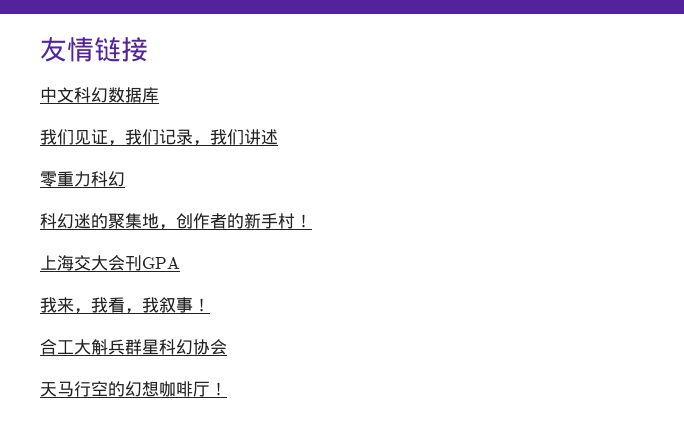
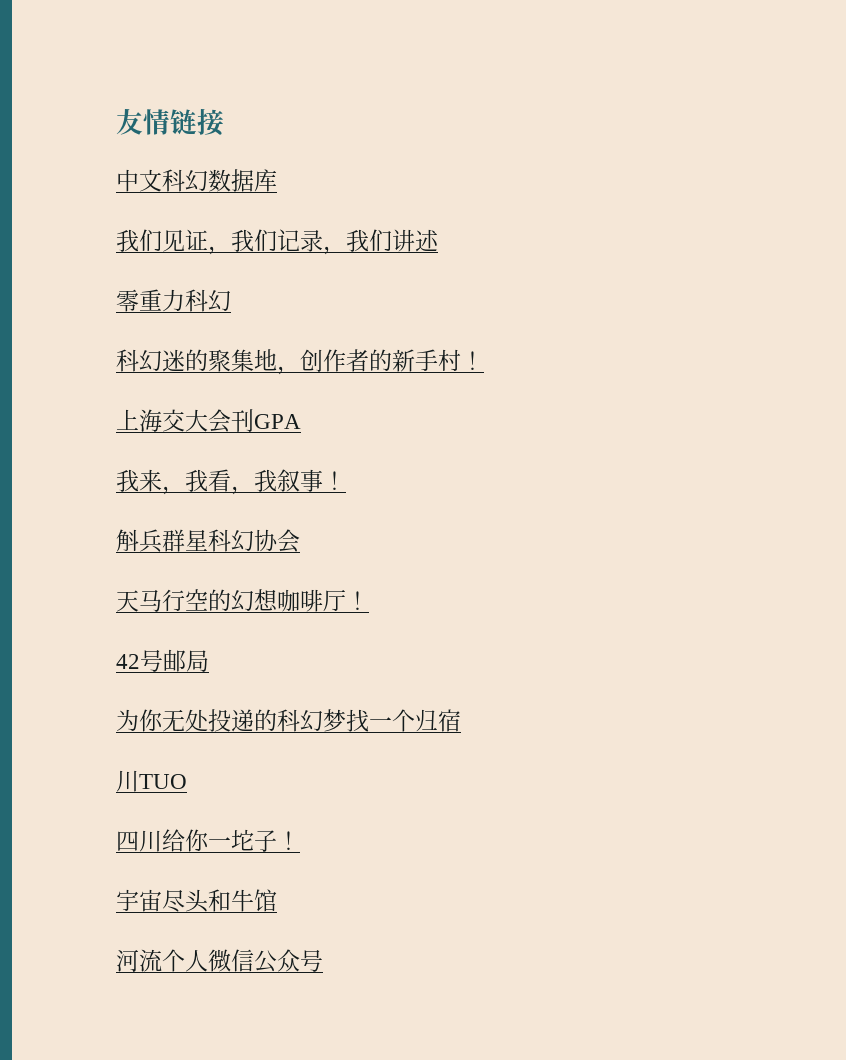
- 合工大斛兵群星科幻协会
+ 斛兵群星科幻协会
+ 42号邮局
+ 为你无处投递的科幻梦找一个归宿
+ 川TUO
+ 四川给你一坨子！
+ 宇宙尽头和牛馆
+ 河流个人微信公众号

